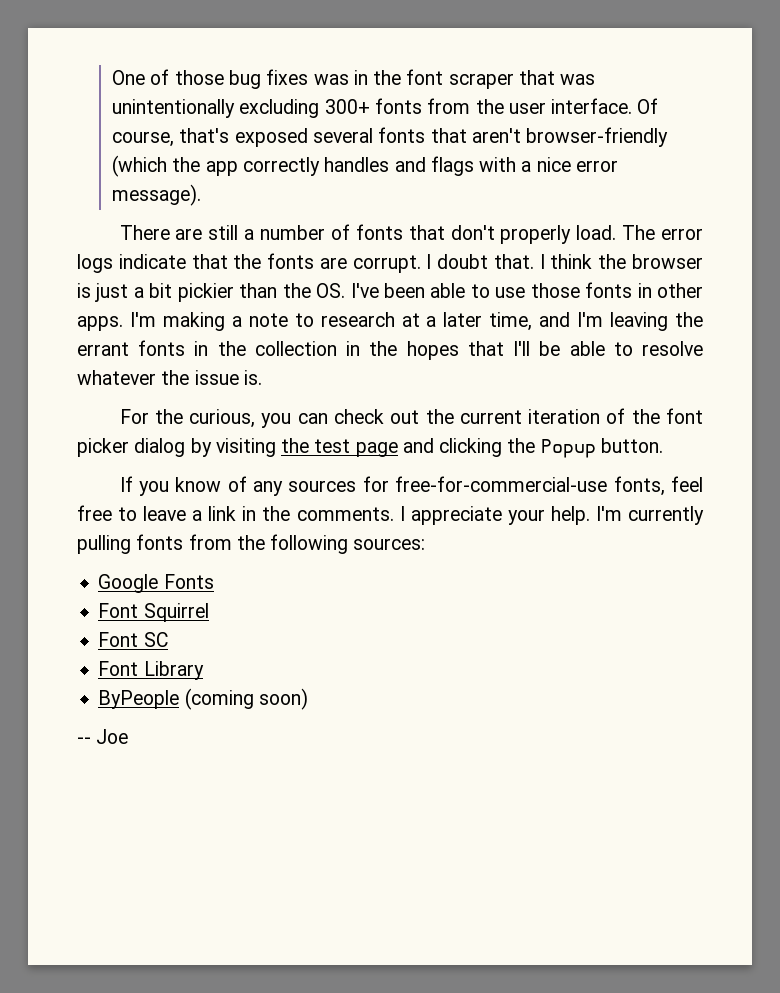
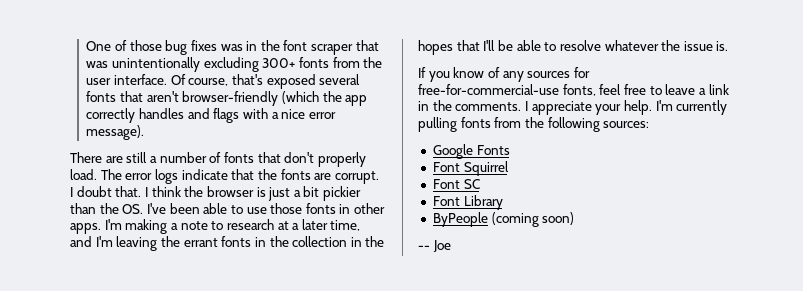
- For the curious, you can check out the current iteration of the font picker dialog by visiting the test page and clicking the Popup button.

